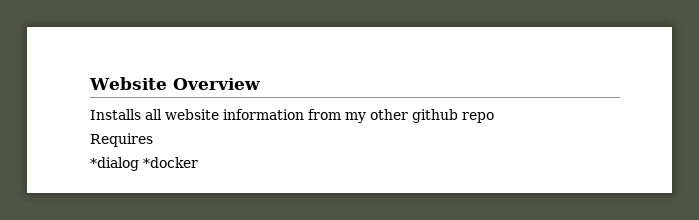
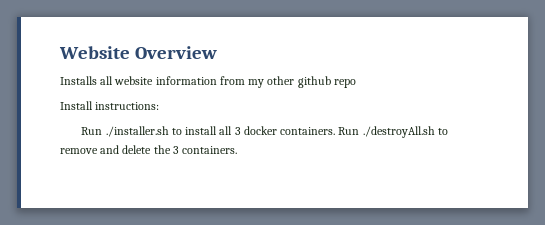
- Requires
- *dialog *docker
+ Install instructions:
+ Run ./installer.sh to install all 3 docker containers. Run ./destroyAll.sh to remove and delete the 3 containers.

